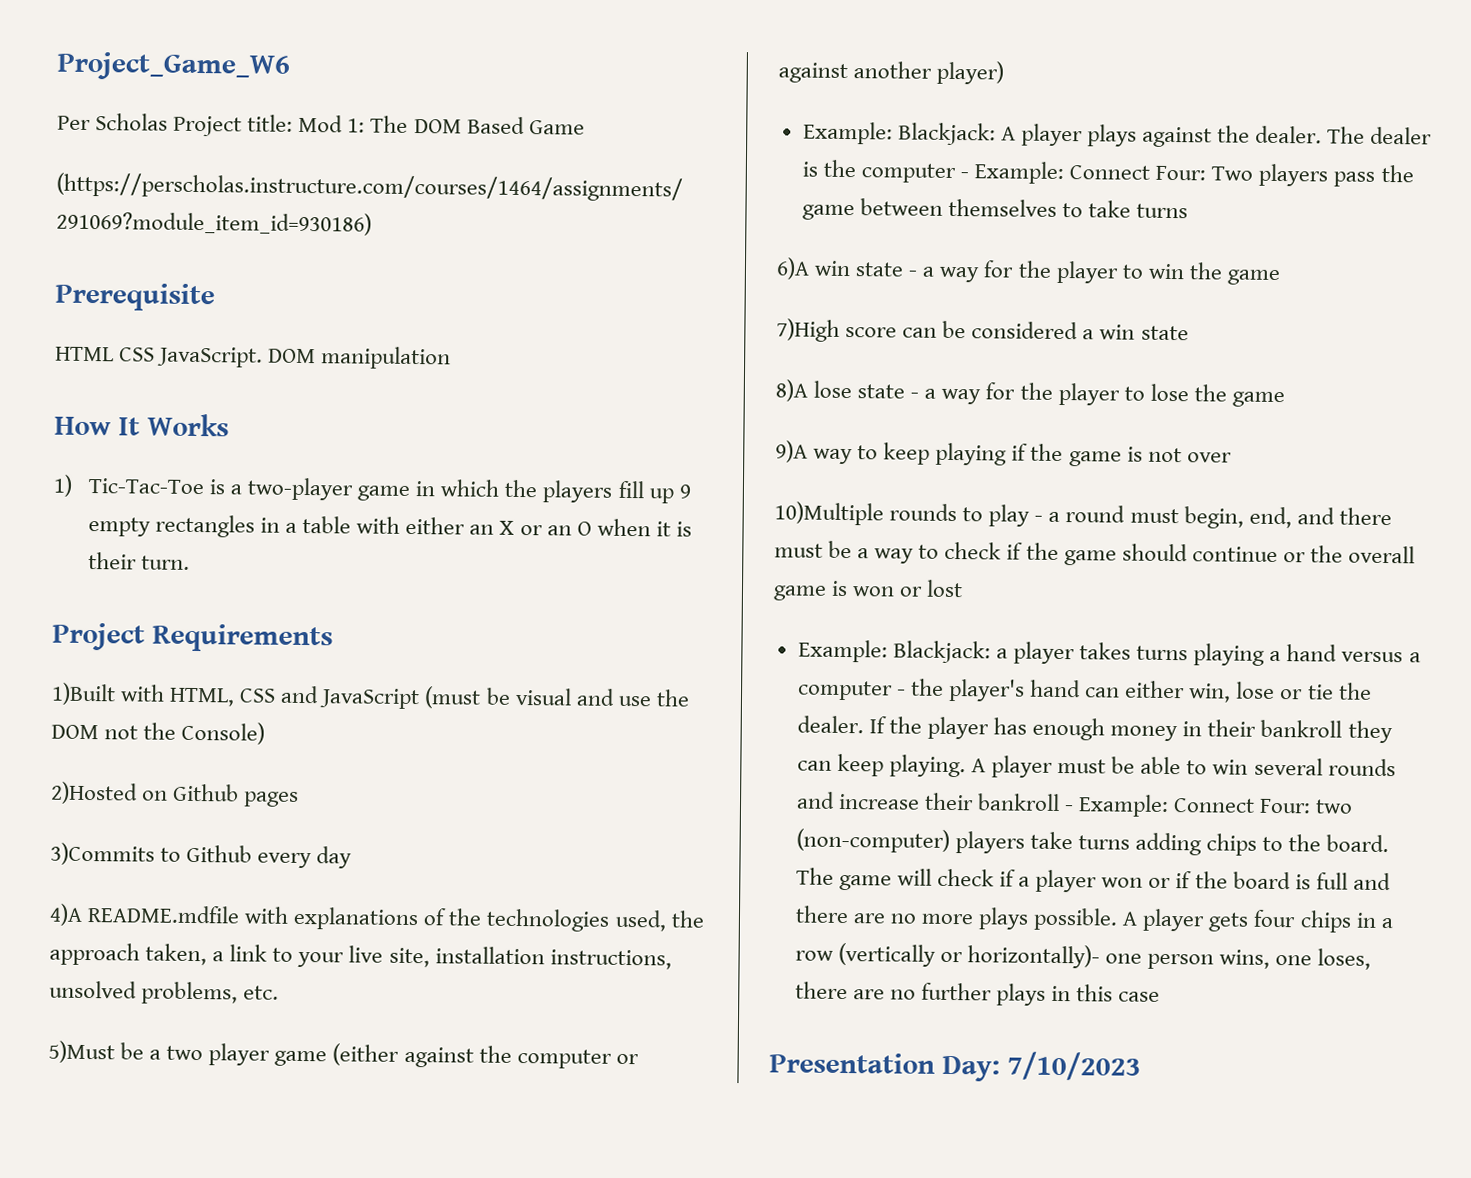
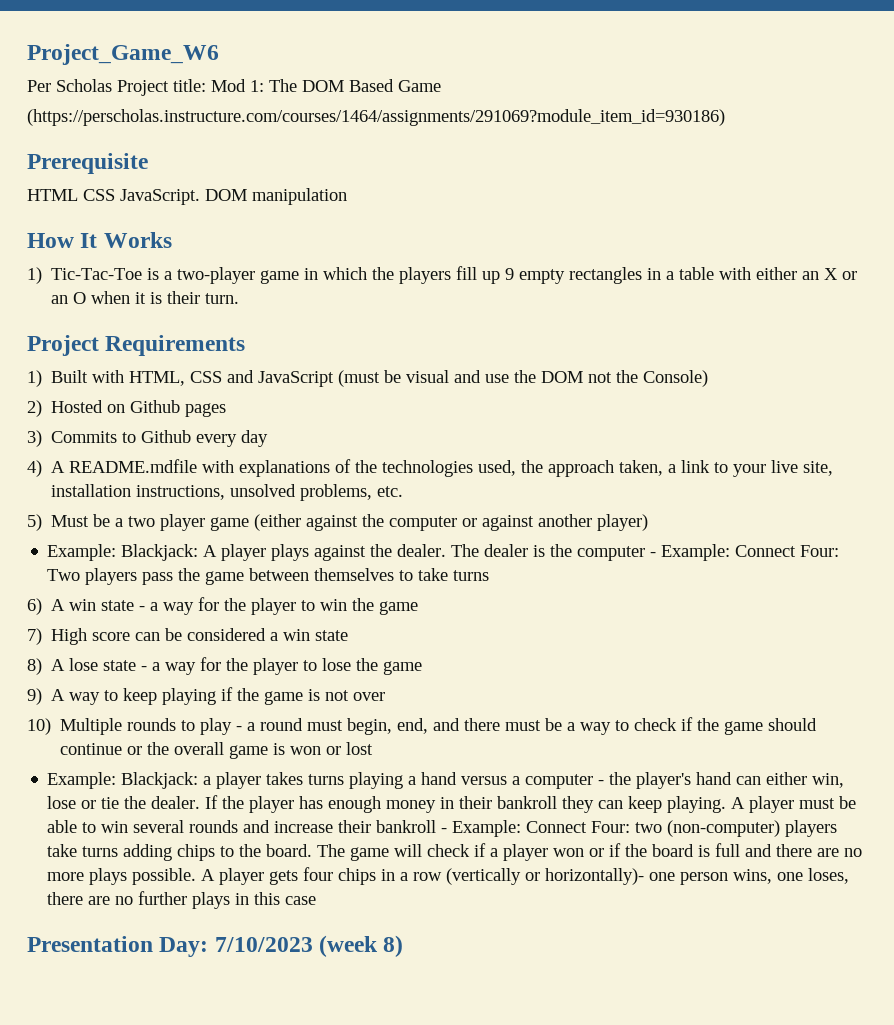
- 1)Built with HTML, CSS and JavaScript (must be visual and use the DOM not the Console)
+ 1) Built with HTML, CSS and JavaScript (must be visual and use the DOM not the Console)
- 2)Hosted on Github pages
+ 2) Hosted on Github pages
- 3)Commits to Github every day
+ 3) Commits to Github every day
- 4)A README.mdfile with explanations of the technologies used, the approach taken, a link to your live site, installation instructions, unsolved problems, etc.
+ 4) A README.mdfile with explanations of the technologies used, the approach taken, a link to your live site, installation instructions, unsolved problems, etc.
- 5)Must be a two player game (either against the computer or against another player)
+ 5) Must be a two player game (either against the computer or against another player)
- 6)A win state - a way for the player to win the game
+ 6) A win state - a way for the player to win the game
- 7)High score can be considered a win state
+ 7) High score can be considered a win state
- 8)A lose state - a way for the player to lose the game
+ 8) A lose state - a way for the player to lose the game
- 9)A way to keep playing if the game is not over
+ 9) A way to keep playing if the game is not over
- 10)Multiple rounds to play - a round must begin, end, and there must be a way to check if the game should continue or the overall game is won or lost
+ 10) Multiple rounds to play - a round must begin, end, and there must be a way to check if the game should continue or the overall game is won or lost
- Presentation Day: 7/10/2023
+ Presentation Day: 7/10/2023 (week 8)

